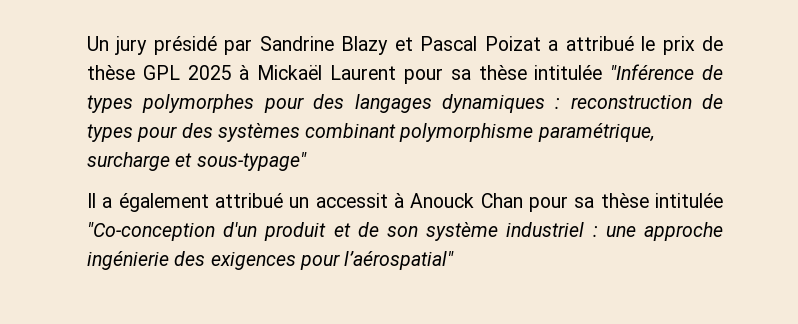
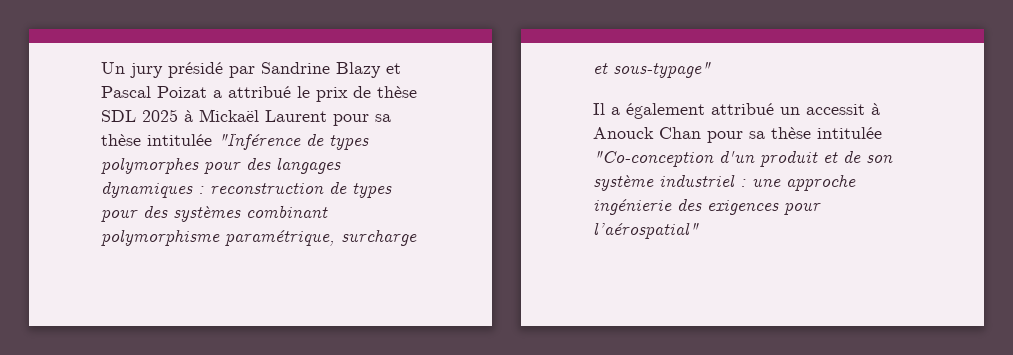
- Un jury présidé par Sandrine Blazy et Pascal Poizat a attribué le prix de thèse GPL 2025 à Mickaël Laurent pour sa thèse intitulée "Inférence de types polymorphes pour des langages dynamiques : reconstruction de types pour des systèmes combinant polymorphisme paramétrique, surcharge et sous-typage"
+ Un jury présidé par Sandrine Blazy et Pascal Poizat a attribué le prix de thèse SDL 2025 à Mickaël Laurent pour sa thèse intitulée "Inférence de types polymorphes pour des langages dynamiques : reconstruction de types pour des systèmes combinant polymorphisme paramétrique, surcharge et sous-typage"

